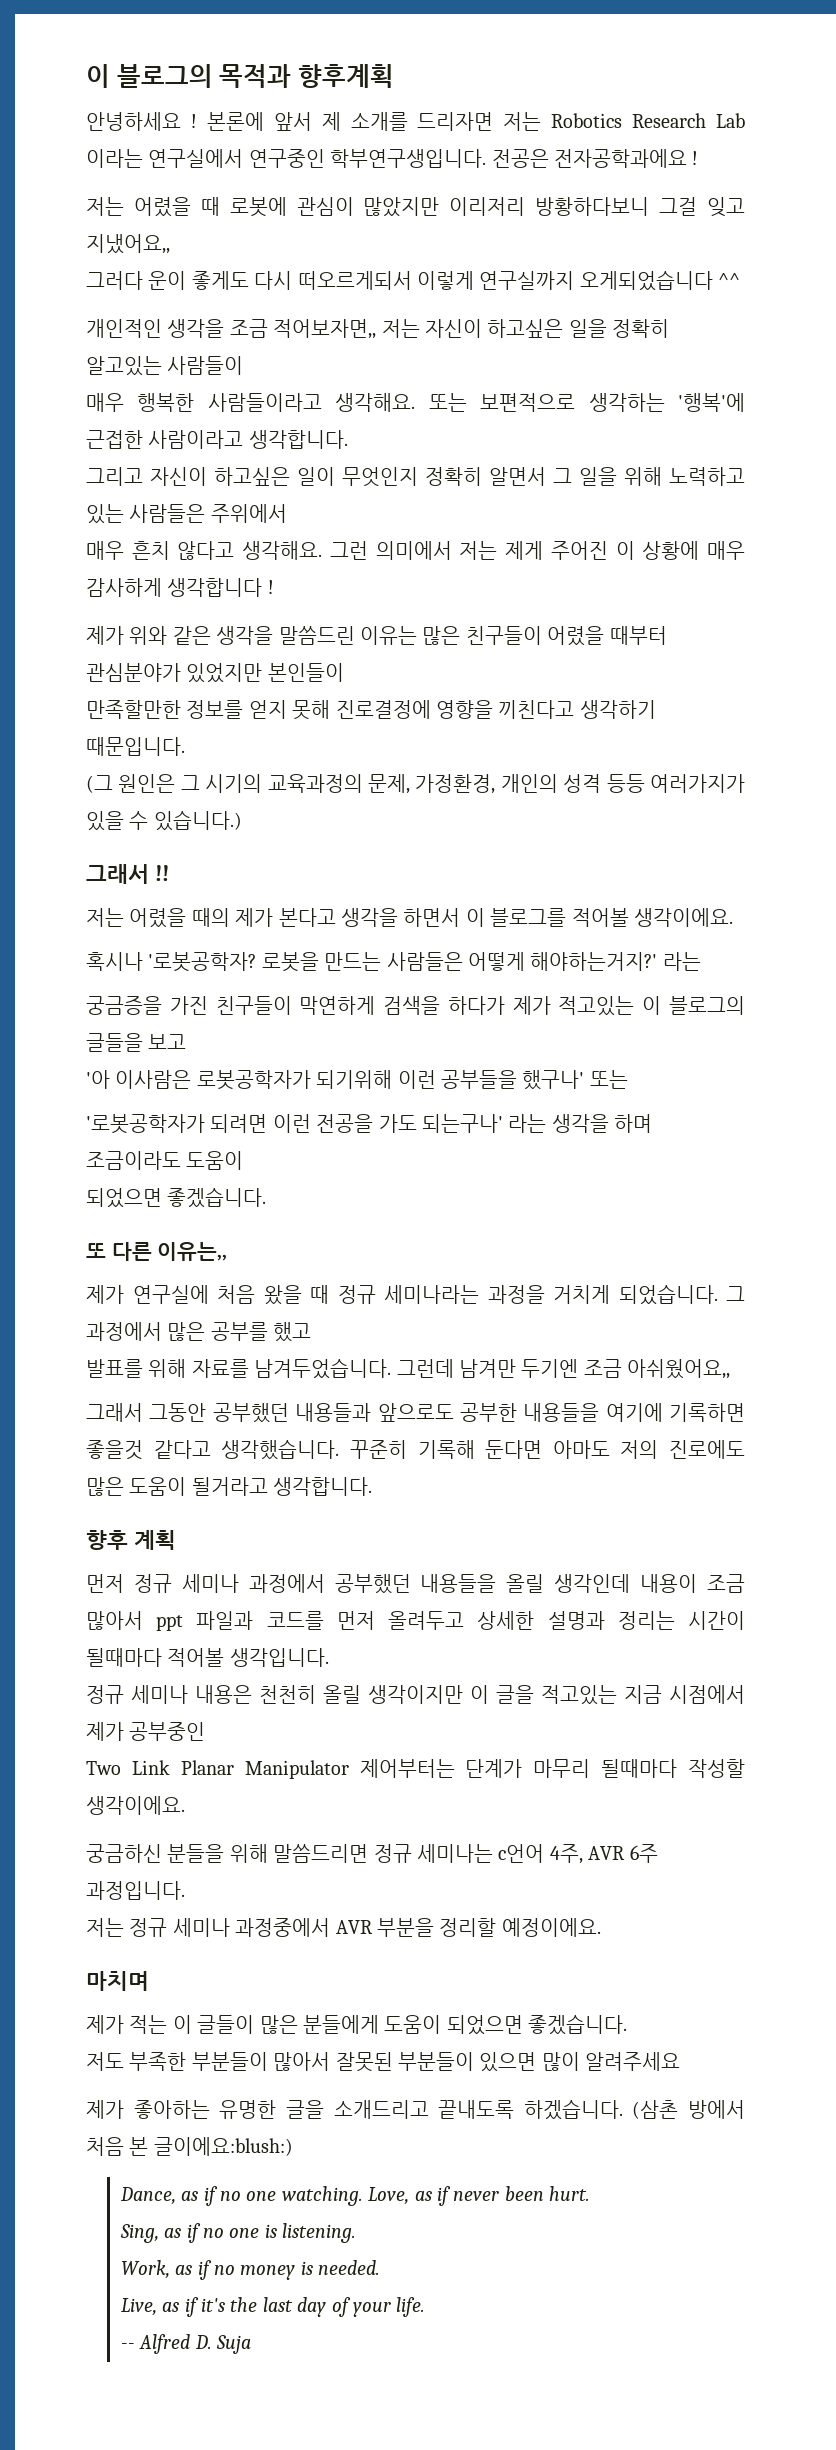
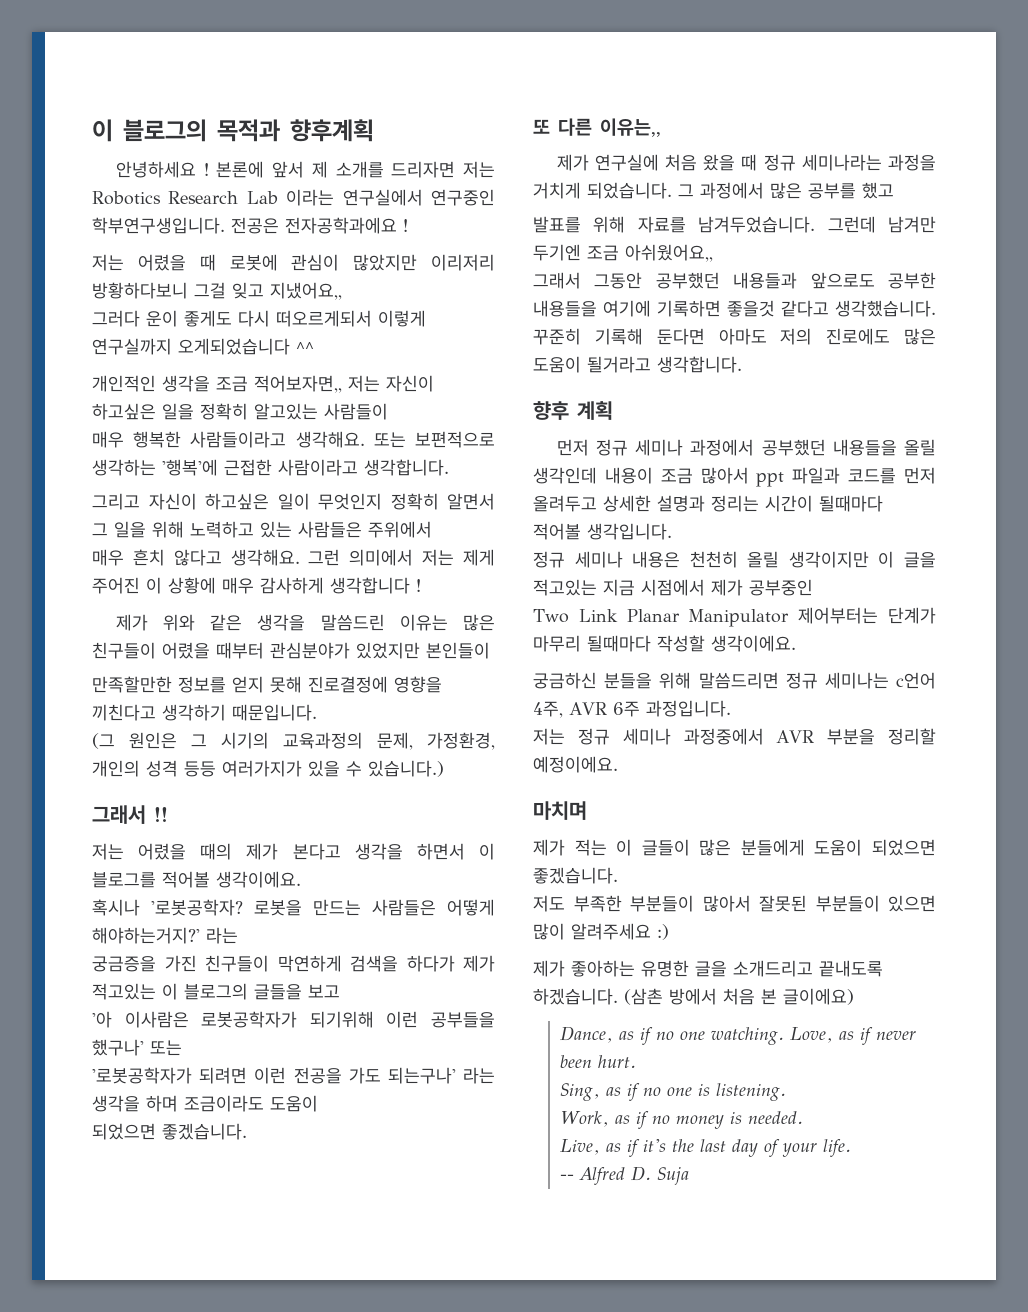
- 저도 부족한 부분들이 많아서 잘못된 부분들이 있으면 많이 알려주세요
+ 저도 부족한 부분들이 많아서 잘못된 부분들이 있으면 많이 알려주세요 :)
- (삼촌 방에서 처음 본 글이에요:blush:)
+ (삼촌 방에서 처음 본 글이에요)

